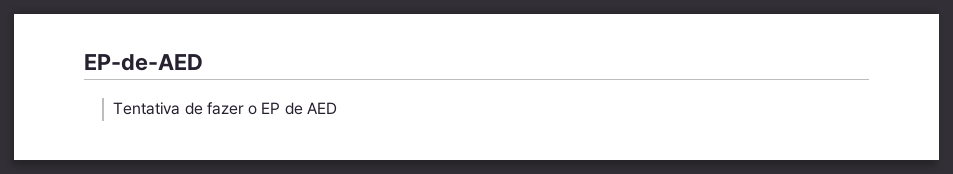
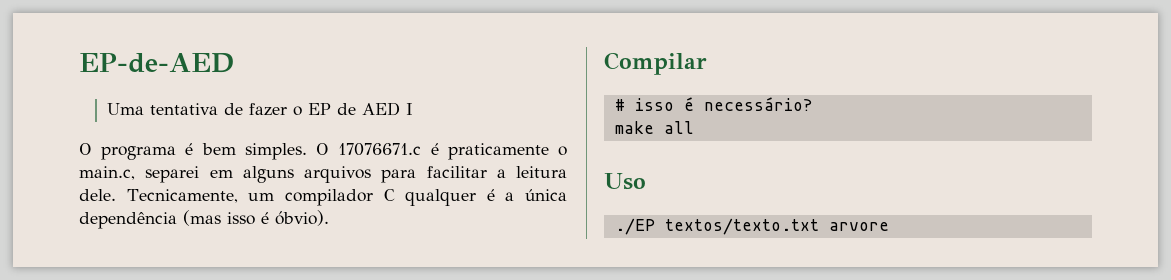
- Tentativa de fazer o EP de AED
+ Uma tentativa de fazer o EP de AED I
+ O programa é bem simples. O 17076671.c é praticamente o main.c, separei em alguns arquivos para facilitar a leitura dele. Tecnicamente, um compilador C qualquer é a única dependência (mas isso é óbvio).
+ Compilar
+ # isso é necessário?
+ make all
+ Uso
+ ./EP textos/texto.txt arvore

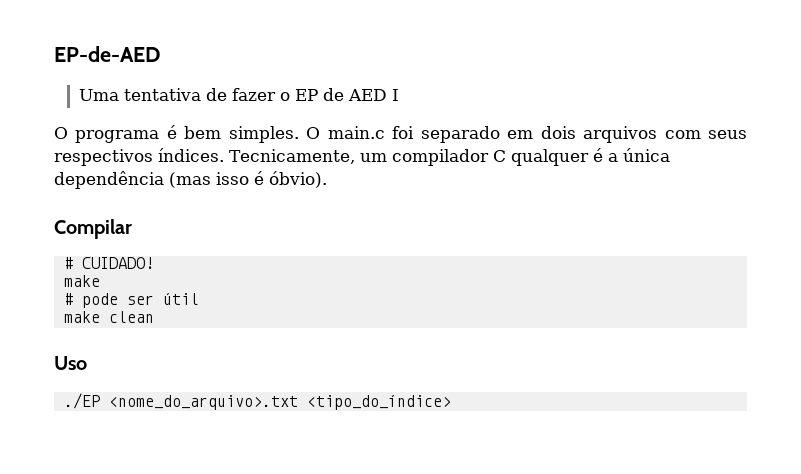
- O 17076671.c é praticamente o main.c, separei em alguns arquivos para facilitar a leitura dele.
+ O main.c foi separado em dois arquivos com seus respectivos índices.
- # isso é necessário?
- make all
+ # CUIDADO!
+ make
+ # pode ser útil
+ make clean
- ./EP textos/texto.txt arvore
+ ./EP <nome_do_arquivo>.txt <tipo_do_índice>

